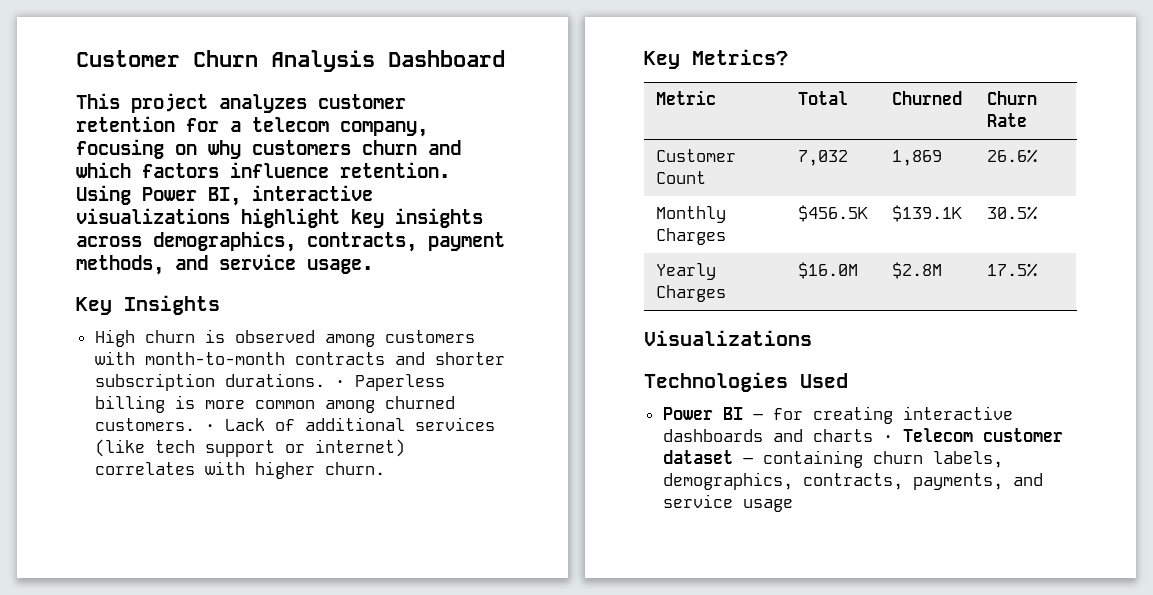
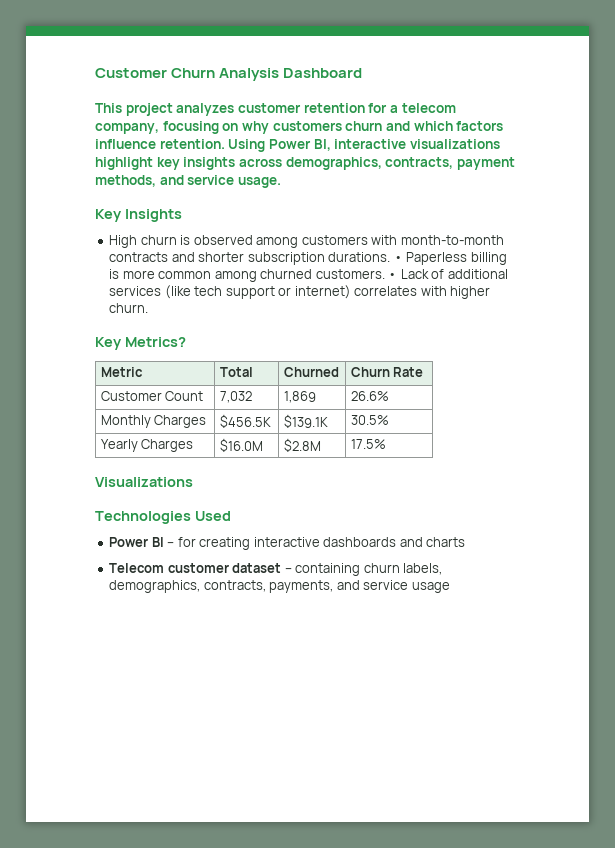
- Power BI – for creating interactive dashboards and charts • Telecom customer dataset – containing churn labels, demographics, contracts, payments, and service usage
+ Power BI – for creating interactive dashboards and charts
+ Telecom customer dataset – containing churn labels, demographics, contracts, payments, and service usage

